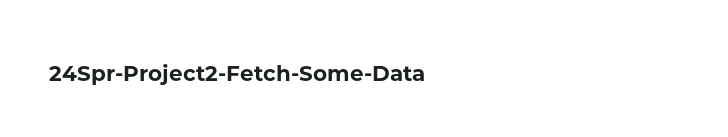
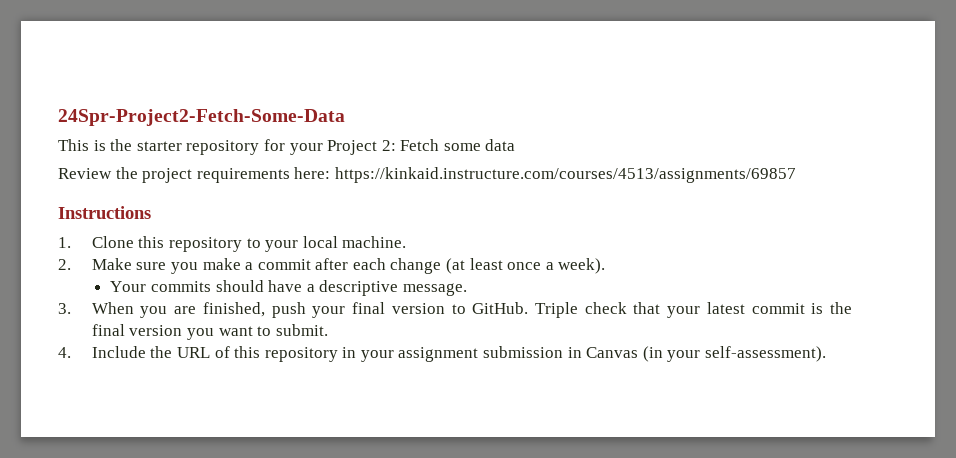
+ This is the starter repository for your Project 2: Fetch some data
+ Review the project requirements here: https://kinkaid.instructure.com/courses/4513/assignments/69857
+ Instructions
+ 1. Clone this repository to your local machine.
+ 2. Make sure you make a commit after each change (at least once a week).
+ Your commits should have a descriptive message.
+ 3. When you are finished, push your final version to GitHub. Triple check that your latest commit is the final version you want to submit.
+ 4. Include the URL of this repository in your assignment submission in Canvas (in your self-assessment).

